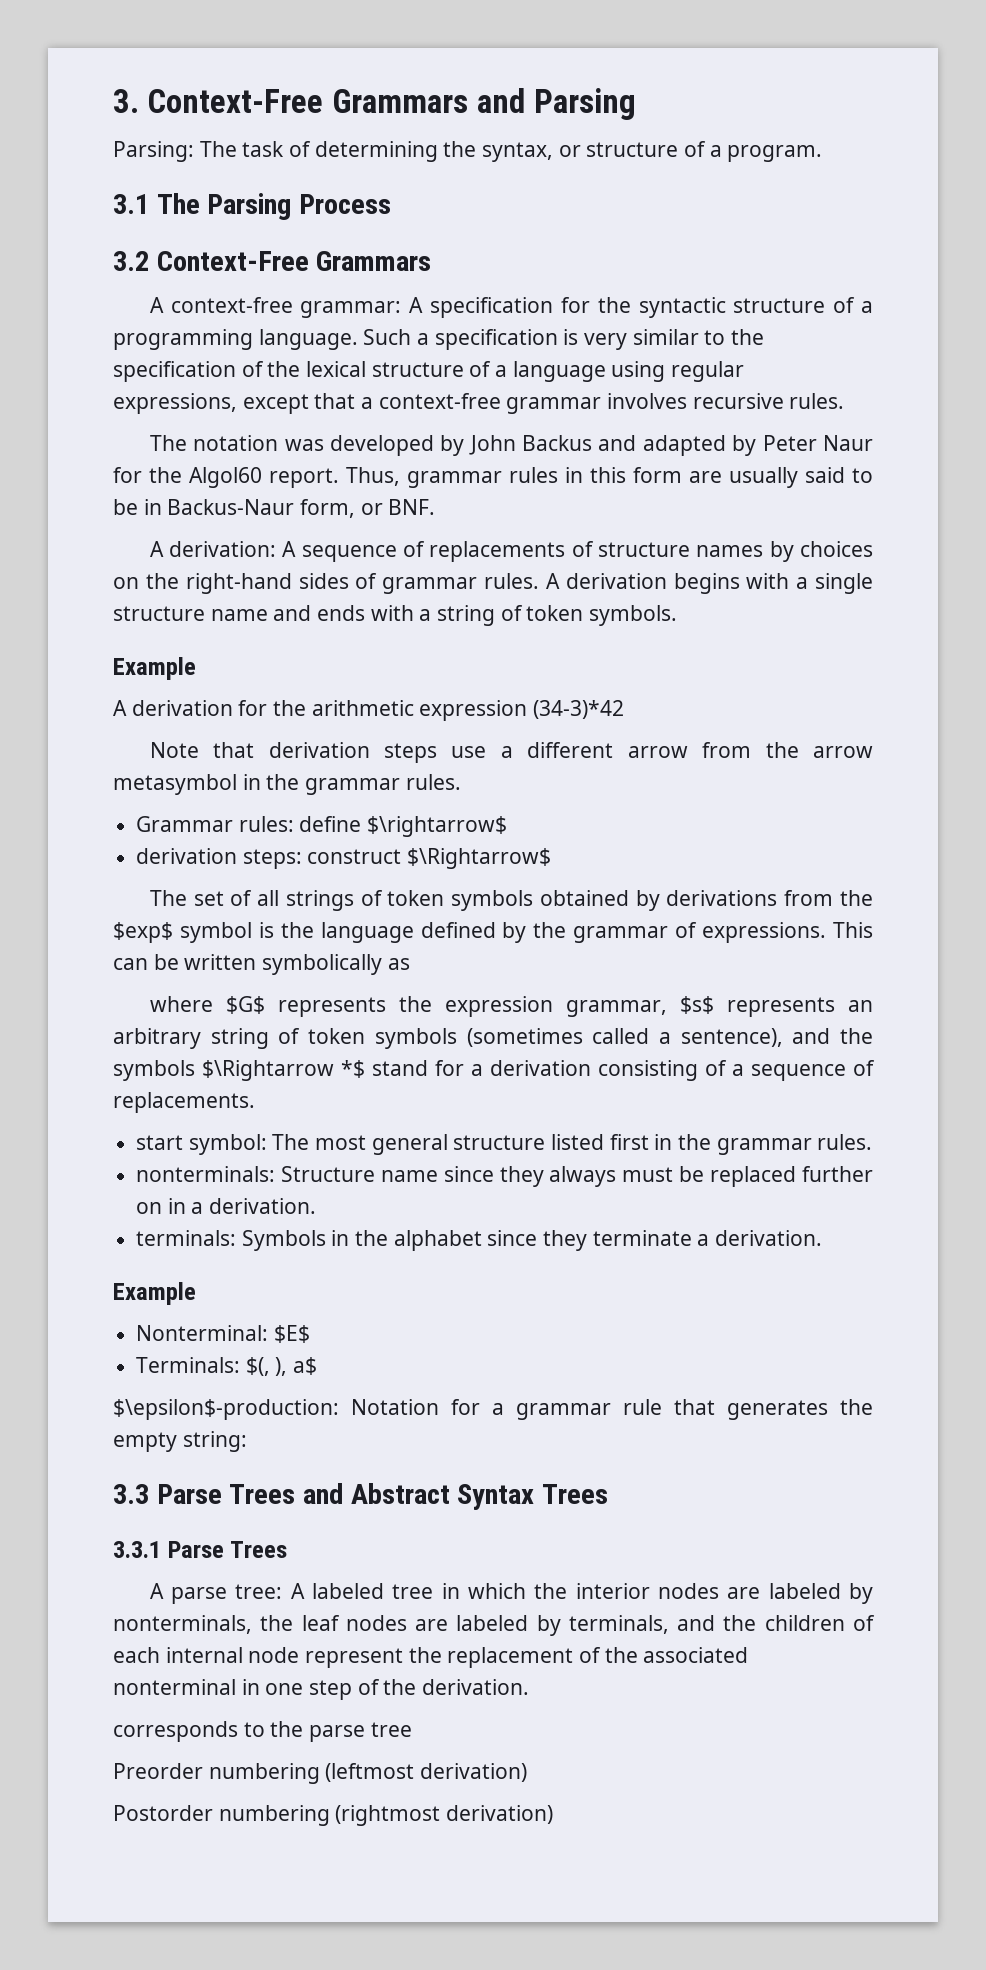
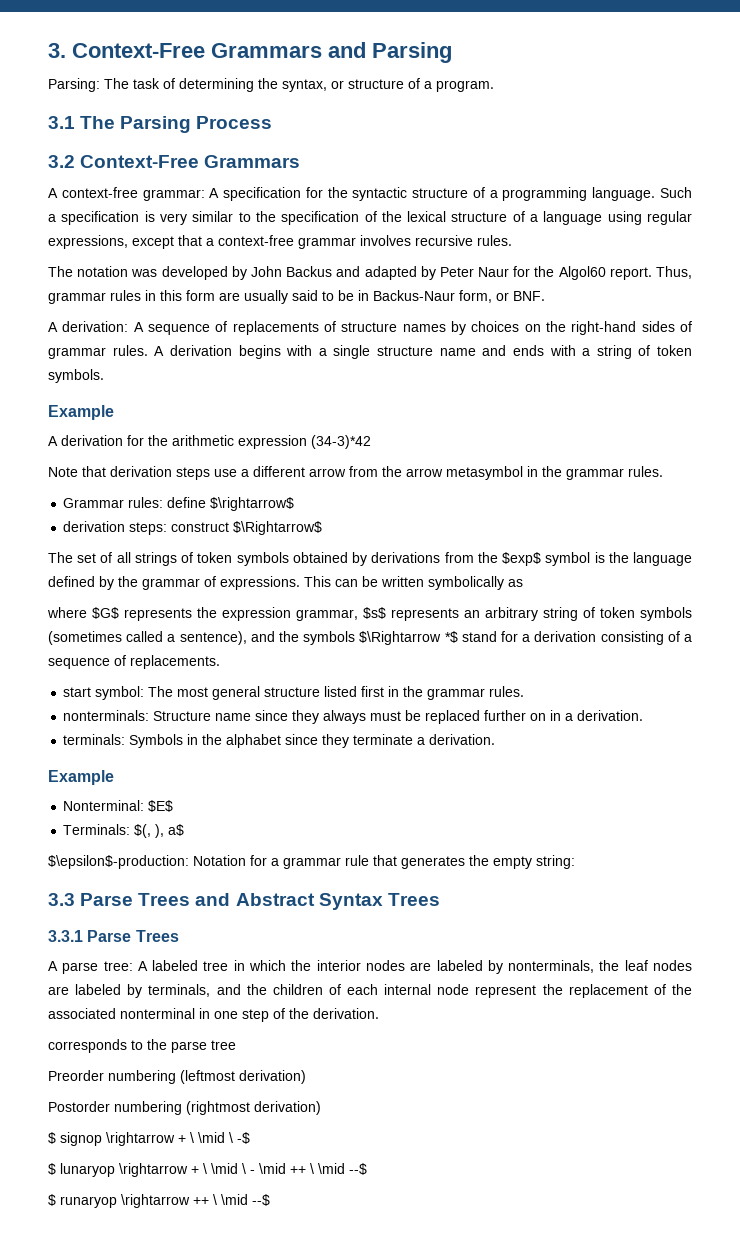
+ $ signop \rightarrow + \ \mid \ -$
+ $ lunaryop \rightarrow + \ \mid \ - \mid ++ \ \mid --$
+ $ runaryop \rightarrow ++ \ \mid --$

